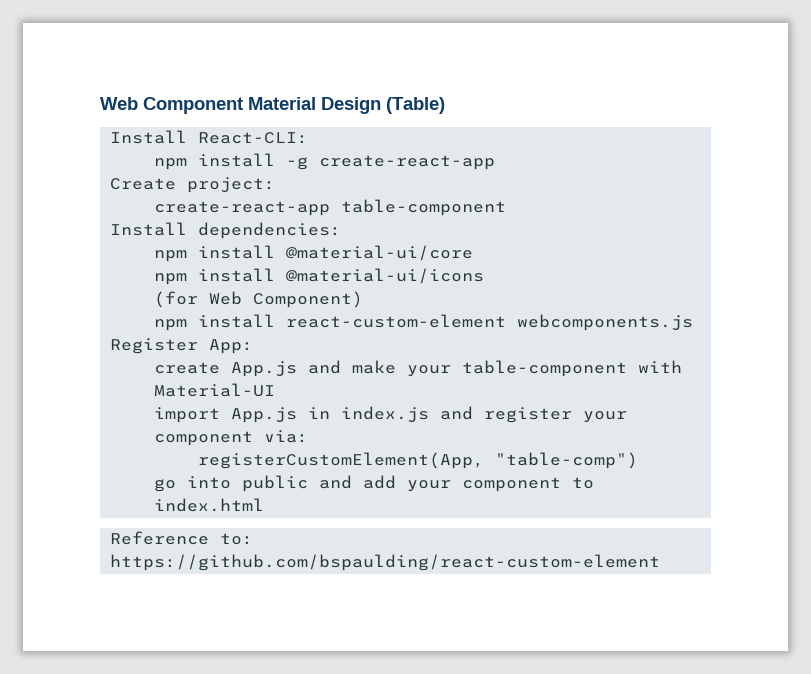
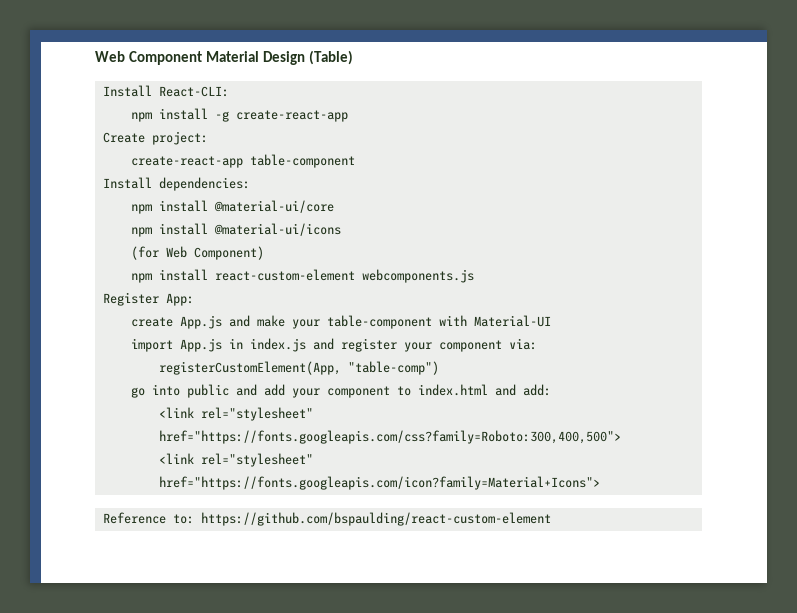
- go into public and add your component to index.html
+ go into public and add your component to index.html and add:
+ <link rel="stylesheet" href="https://fonts.googleapis.com/css?family=Roboto:300,400,500">
+ <link rel="stylesheet" href="https://fonts.googleapis.com/icon?family=Material+Icons">

